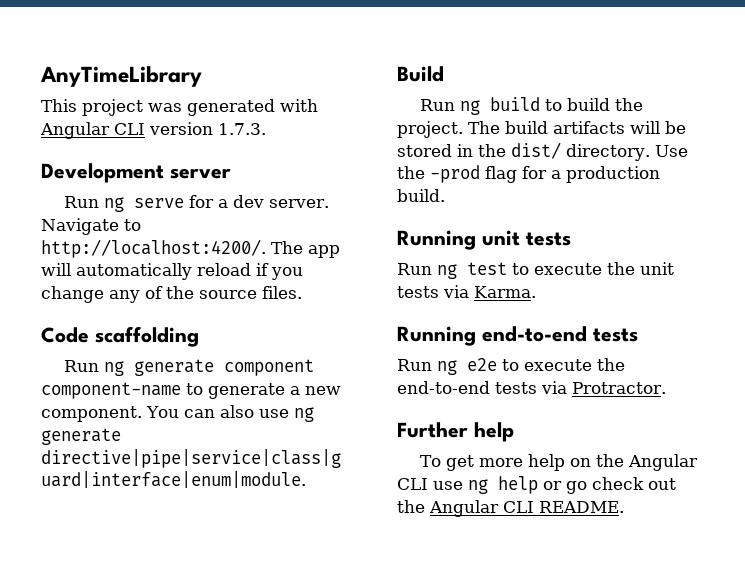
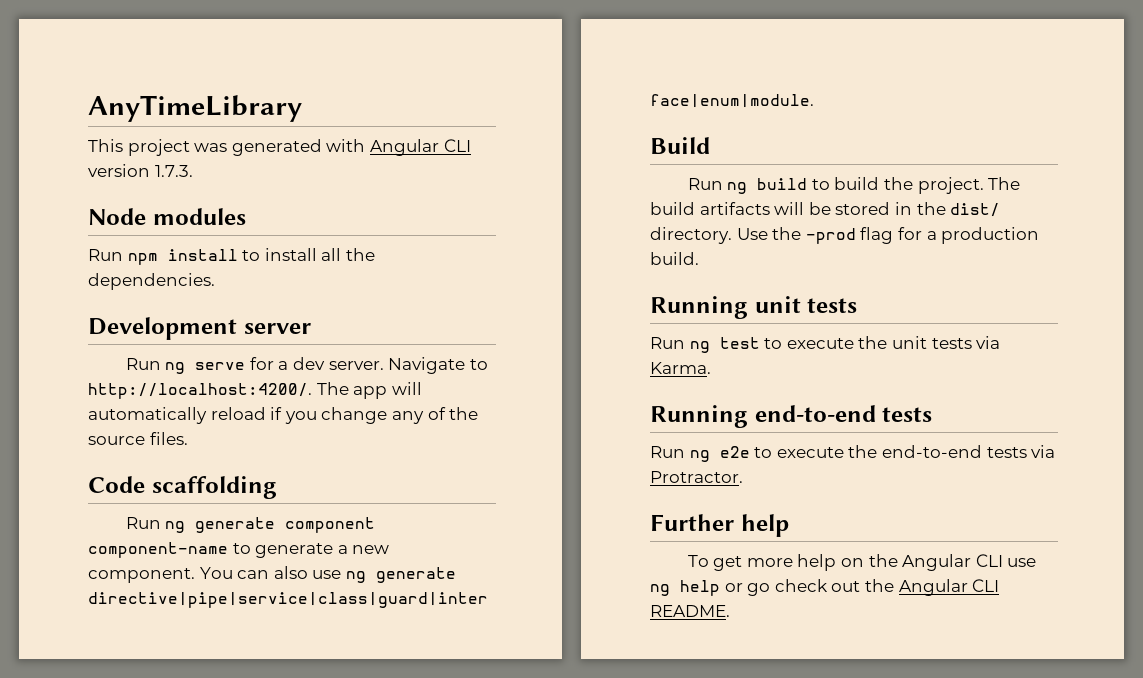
+ Node modules
+ Run npm install to install all the dependencies.

